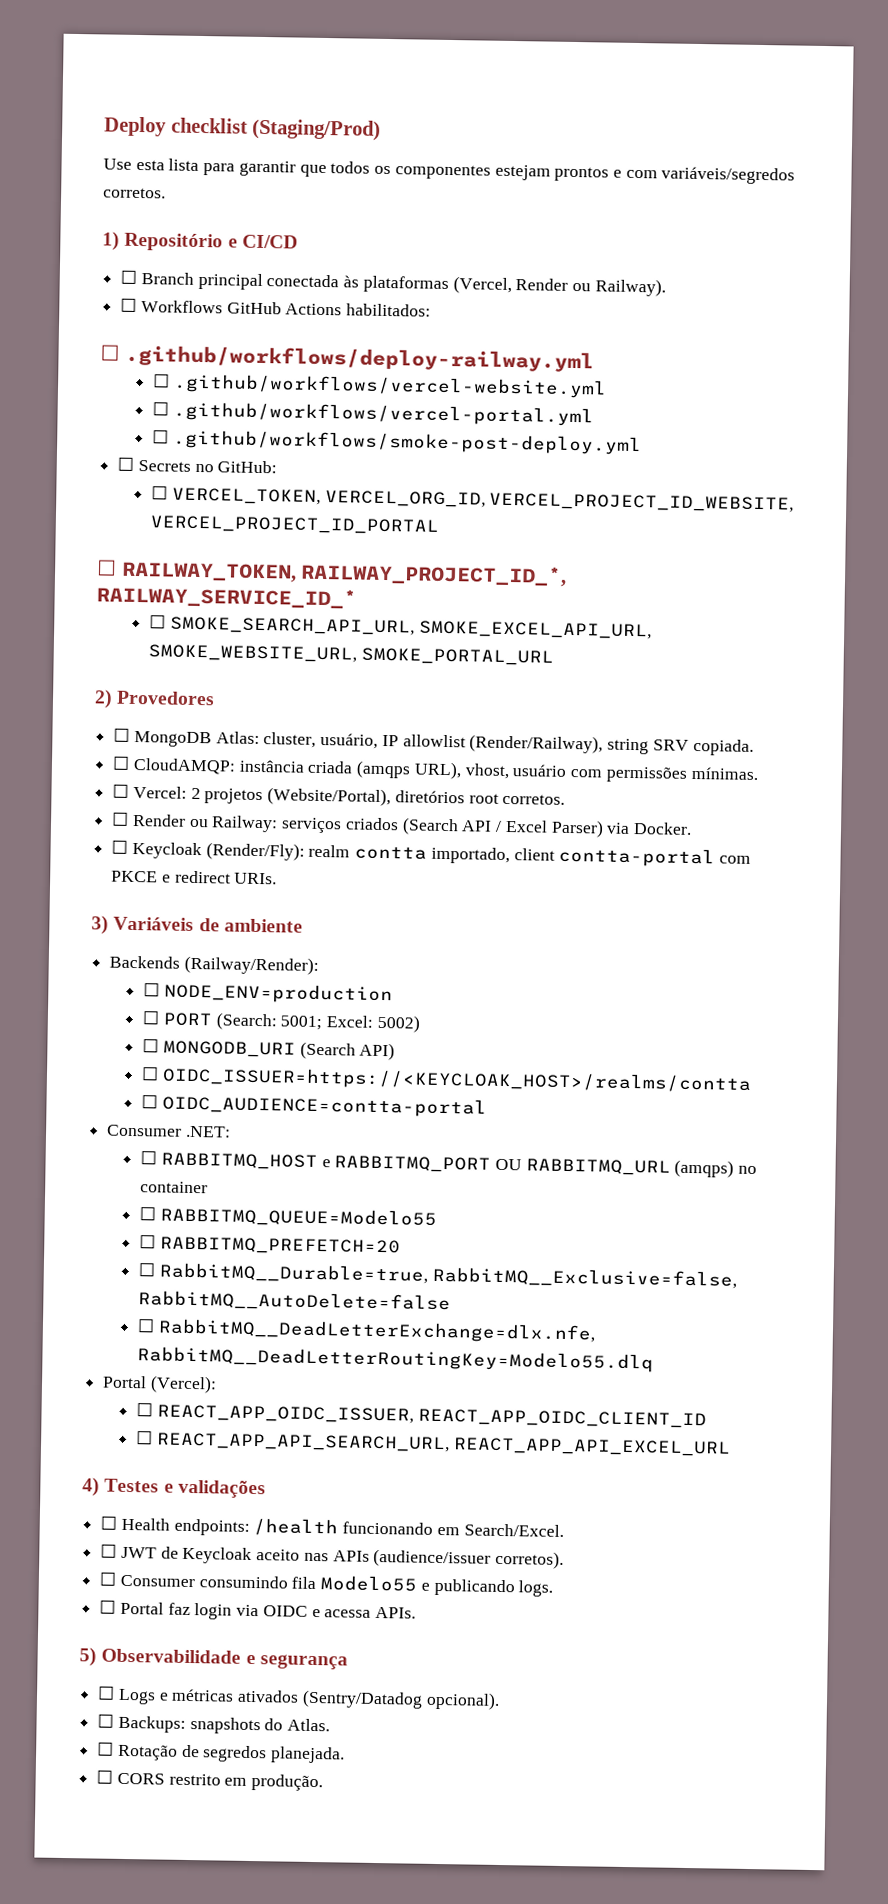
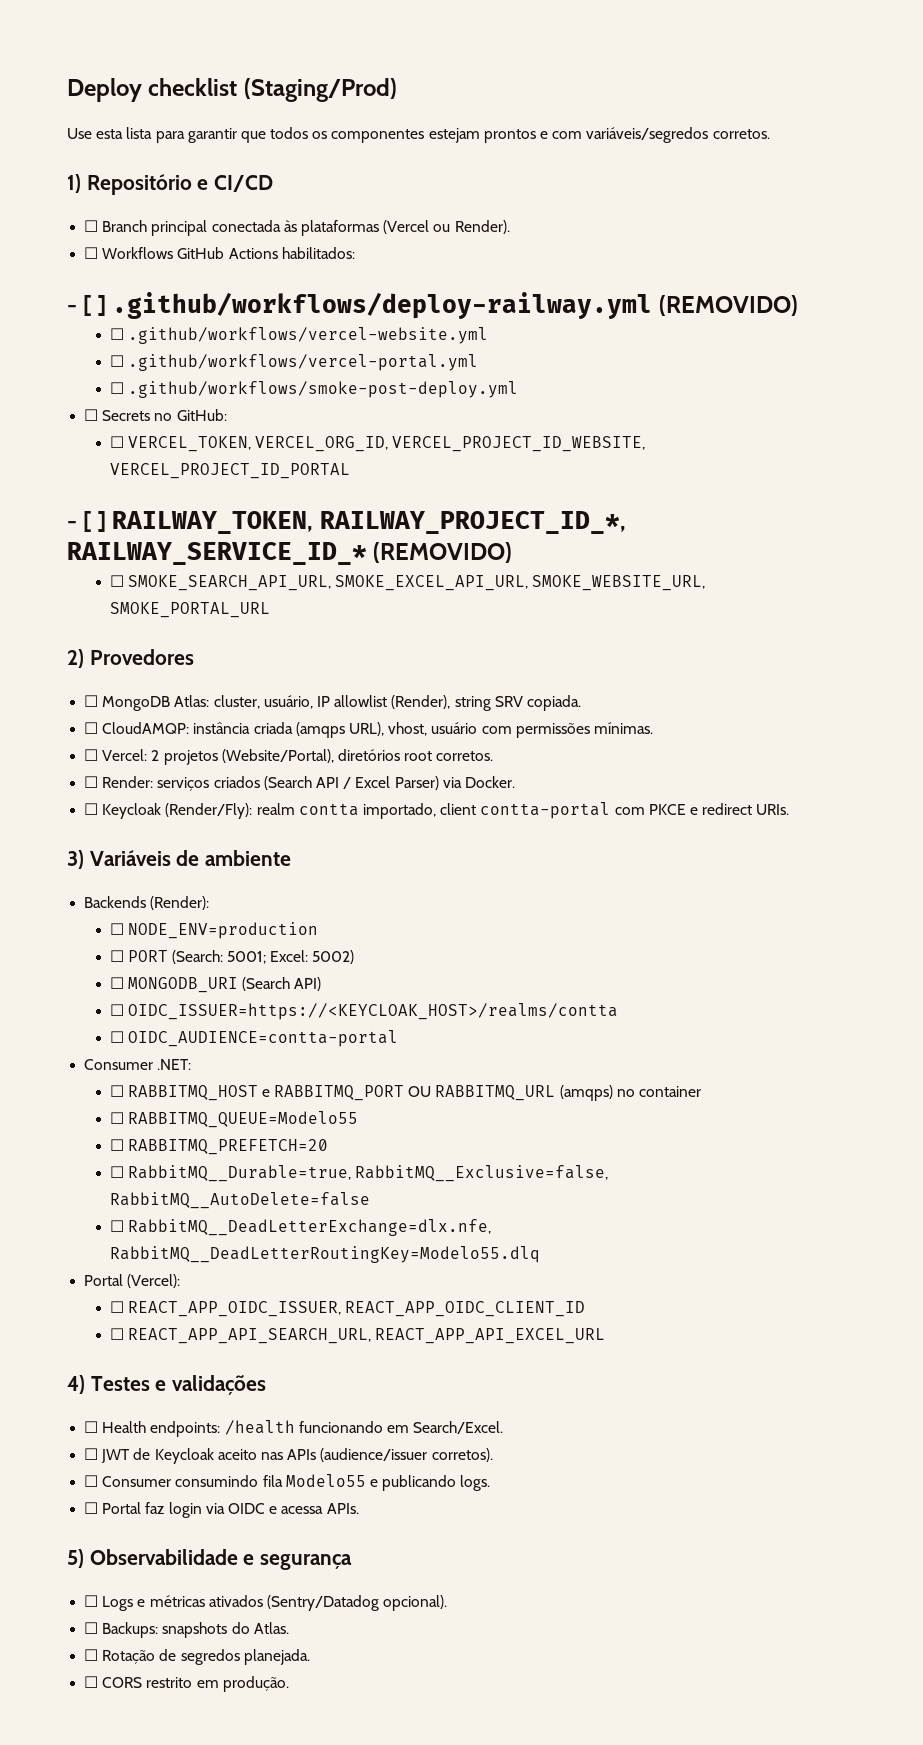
- ☐ Branch principal conectada às plataformas (Vercel, Render ou Railway).
+ ☐ Branch principal conectada às plataformas (Vercel ou Render).
- ☐ .github/workflows/deploy-railway.yml
+ - [ ] .github/workflows/deploy-railway.yml (REMOVIDO)
- ☐ RAILWAY_TOKEN, RAILWAY_PROJECT_ID_*, RAILWAY_SERVICE_ID_*
+ - [ ] RAILWAY_TOKEN, RAILWAY_PROJECT_ID_*, RAILWAY_SERVICE_ID_* (REMOVIDO)
- ☐ MongoDB Atlas: cluster, usuário, IP allowlist (Render/Railway), string SRV copiada.
+ ☐ MongoDB Atlas: cluster, usuário, IP allowlist (Render), string SRV copiada.
- ☐ Render ou Railway: serviços criados (Search API / Excel Parser) via Docker.
+ ☐ Render: serviços criados (Search API / Excel Parser) via Docker.
- Backends (Railway/Render):
+ Backends (Render):

